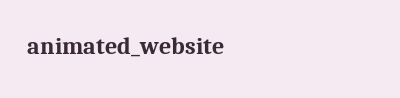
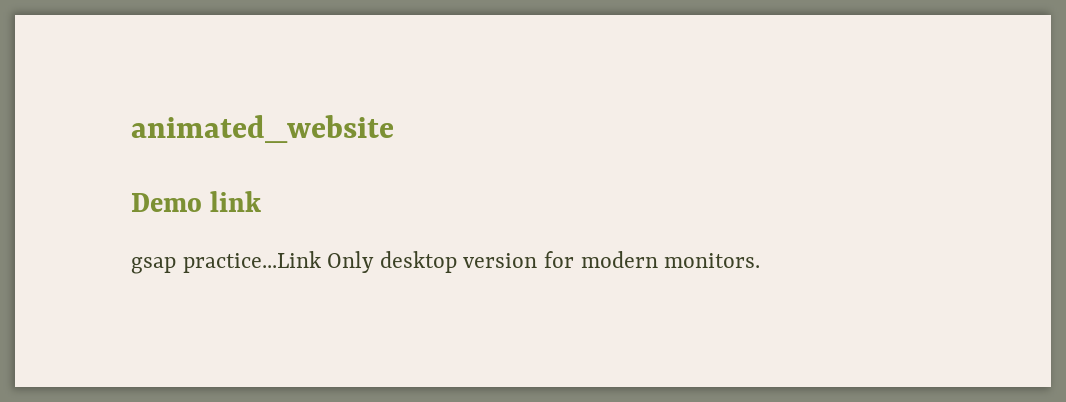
+ Demo link
+ gsap practice...Link Only desktop version for modern monitors.

